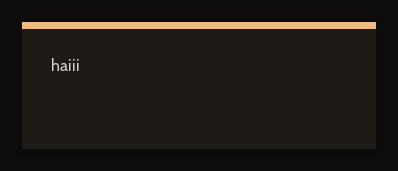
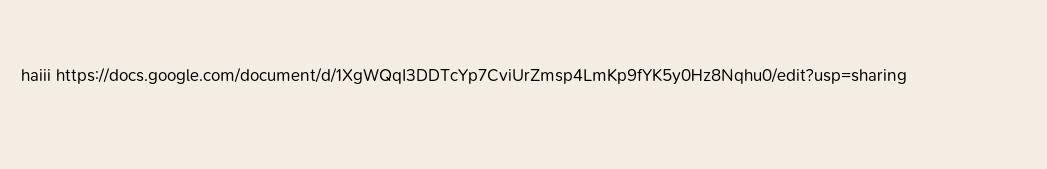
- haiii
+ haiii https://docs.google.com/document/d/1XgWQqI3DDTcYp7CviUrZmsp4LmKp9fYK5y0Hz8Nqhu0/edit?usp=sharing

